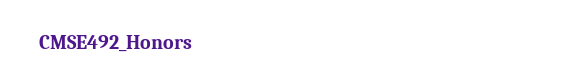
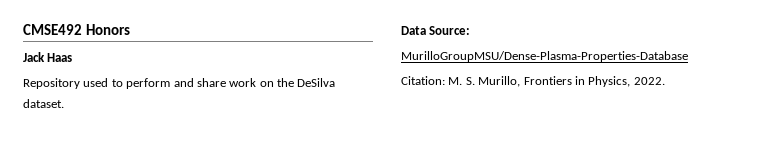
- CMSE492_Honors
+ CMSE492 Honors
+ Jack Haas
+ Repository used to perform and share work on the DeSilva dataset.
+ Data Source:
+ MurilloGroupMSU/Dense-Plasma-Properties-Database
+ Citation: M. S. Murillo, Frontiers in Physics, 2022.

